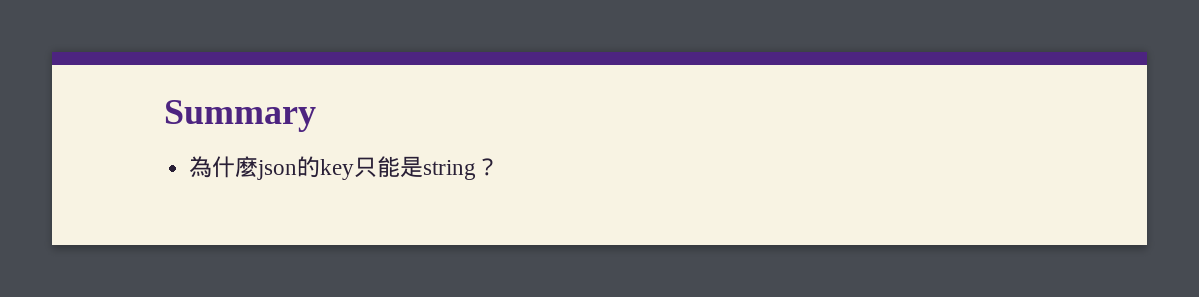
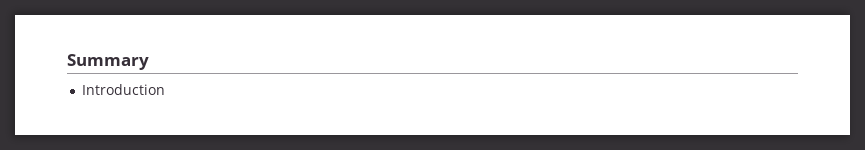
- 為什麼json的key只能是string？
+ Introduction

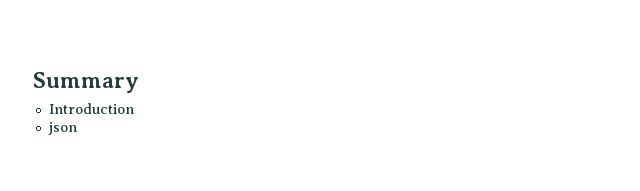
+ json

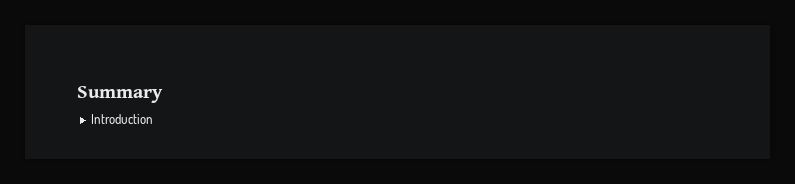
- json

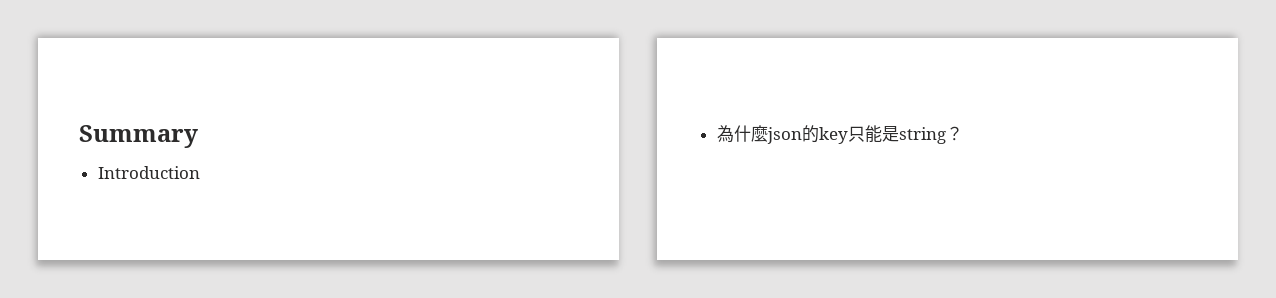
+ 為什麼json的key只能是string？

